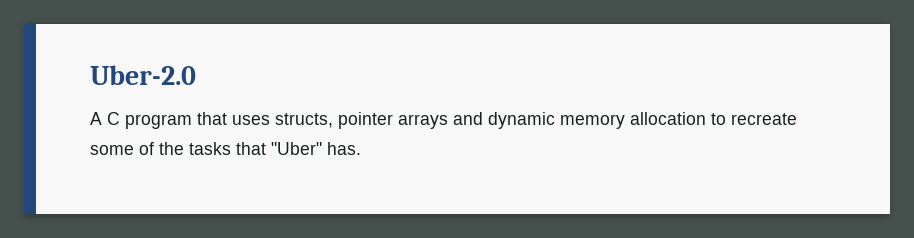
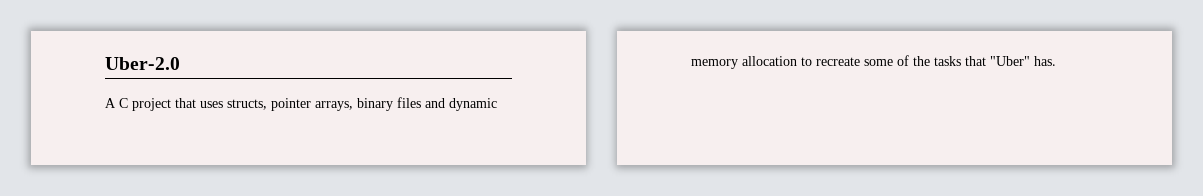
- A C program that uses structs, pointer arrays and dynamic memory allocation to recreate some of the tasks that "Uber" has.
+ A C project that uses structs, pointer arrays, binary files and dynamic memory allocation to recreate some of the tasks that "Uber" has.

